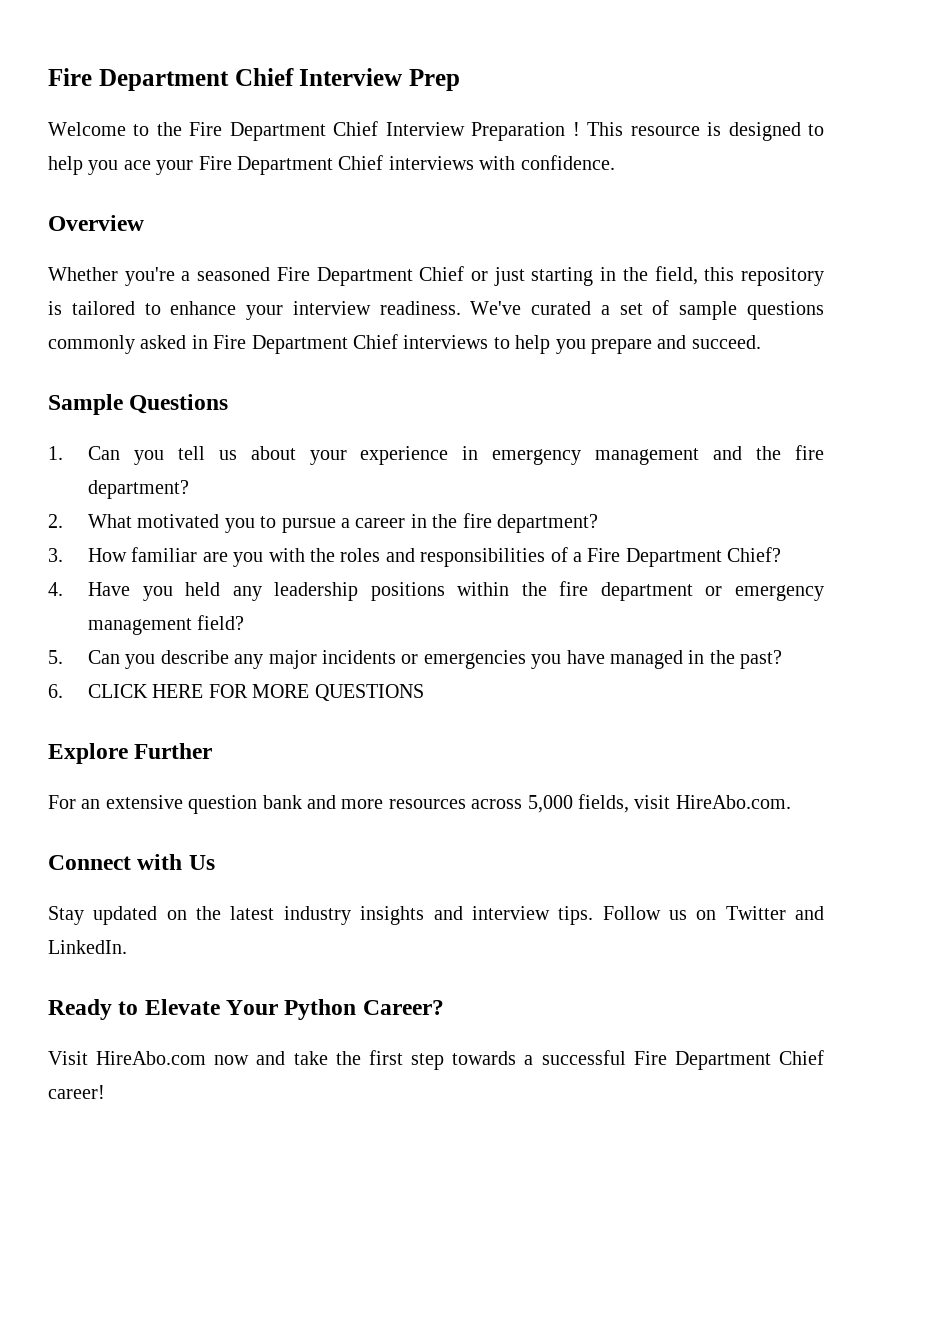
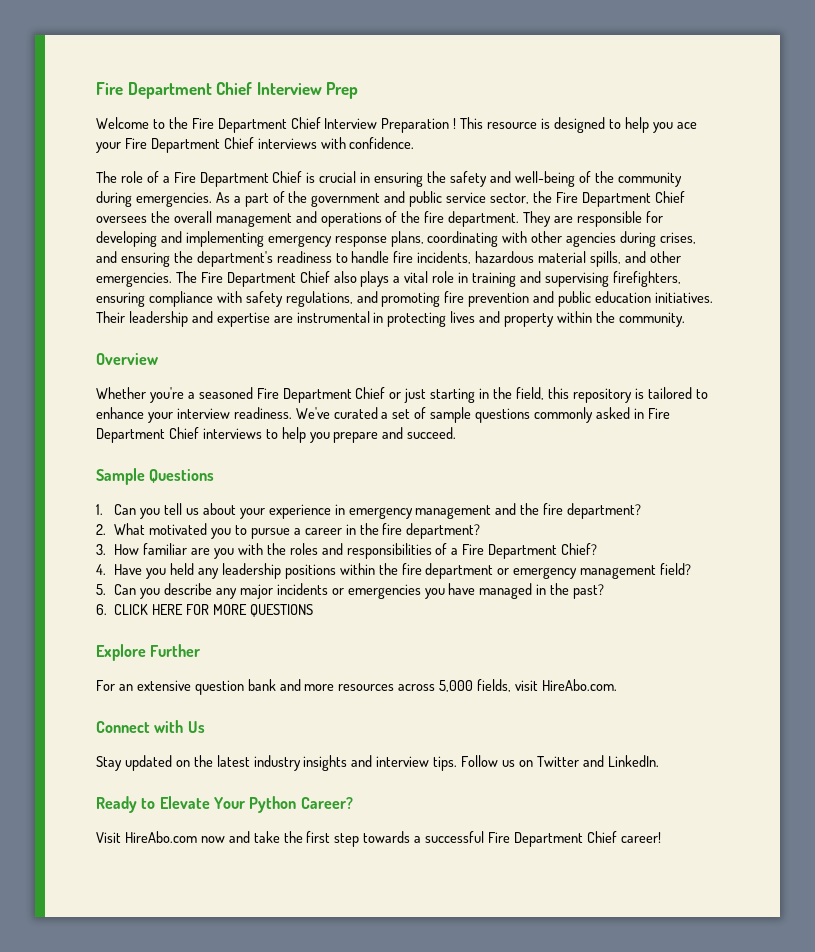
+ The role of a Fire Department Chief is crucial in ensuring the safety and well-being of the community during emergencies. As a part of the government and public service sector, the Fire Department Chief oversees the overall management and operations of the fire department. They are responsible for developing and implementing emergency response plans, coordinating with other agencies during crises, and ensuring the department's readiness to handle fire incidents, hazardous material spills, and other emergencies. The Fire Department Chief also plays a vital role in training and supervising firefighters, ensuring compliance with safety regulations, and promoting fire prevention and public education initiatives. Their leadership and expertise are instrumental in protecting lives and property within the community.

